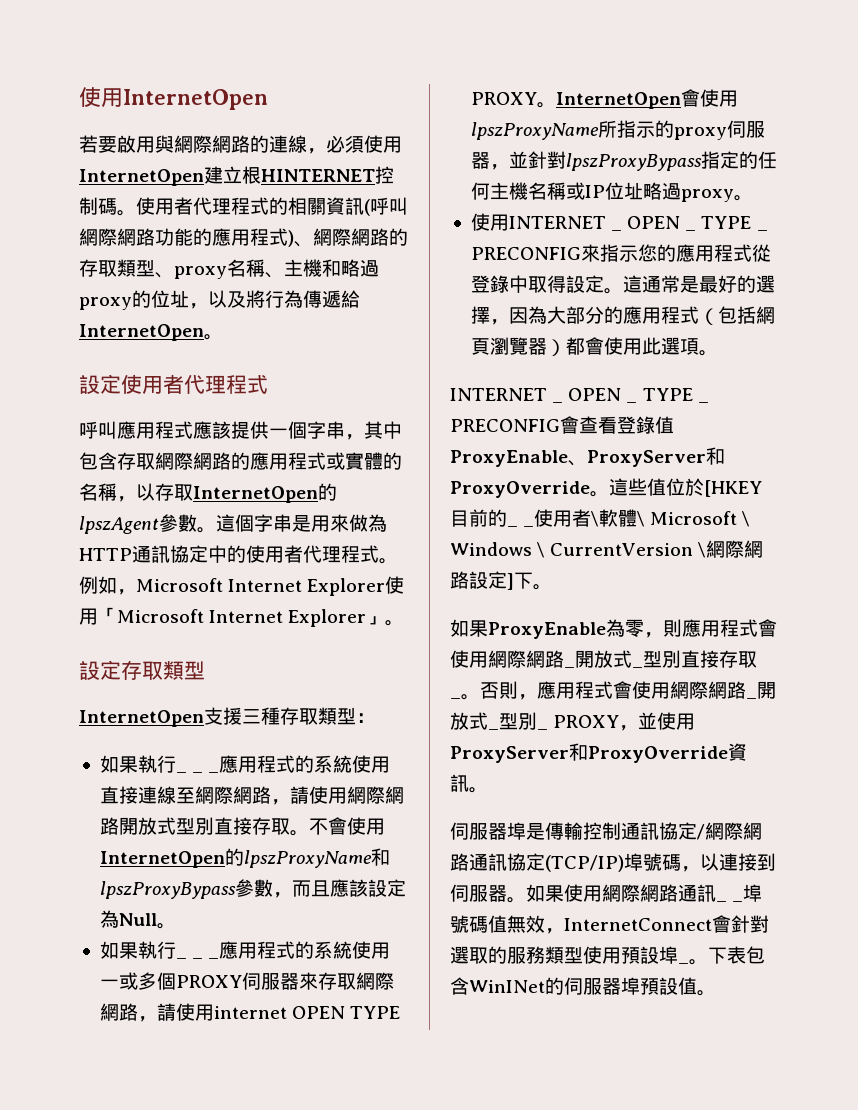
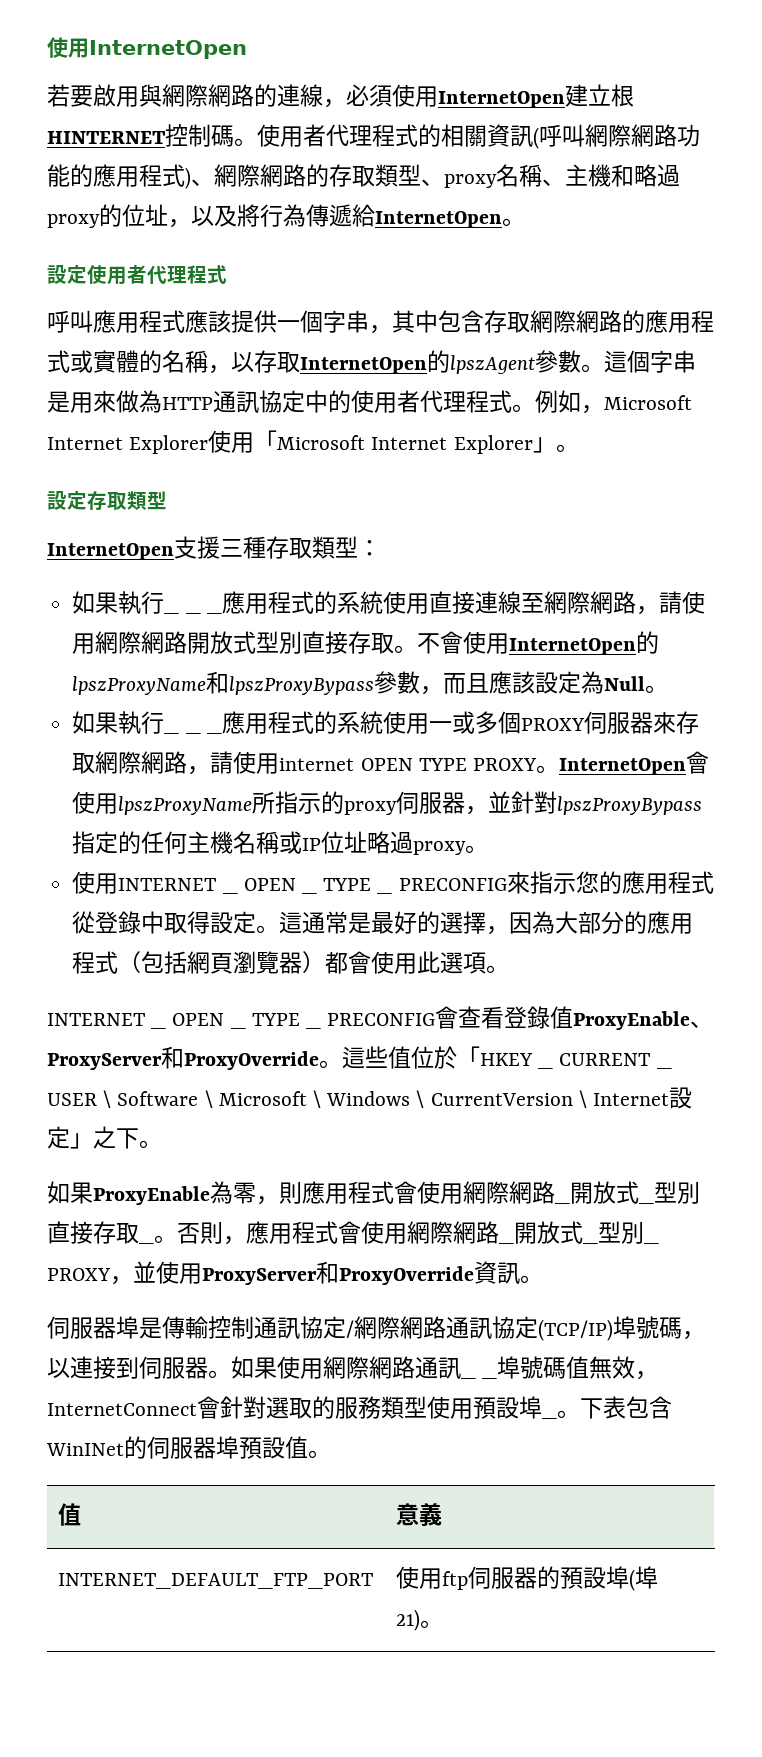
- 這些值位於[HKEY目前的_ _使用者\軟體\ Microsoft \ Windows \ CurrentVersion \網際網路設定]下。
+ 這些值位於「HKEY _ CURRENT _ USER \ Software \ Microsoft \ Windows \ CurrentVersion \ Internet設定」之下。
+ 值 | 意義
+ INTERNET_DEFAULT_FTP_PORT | 使用ftp伺服器的預設埠(埠21)。

